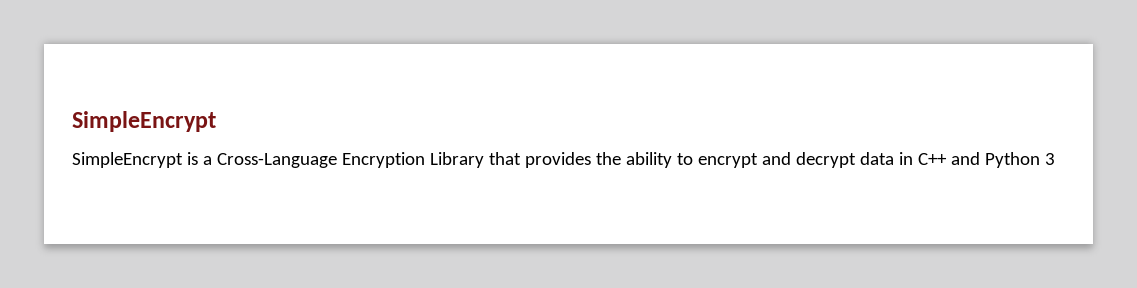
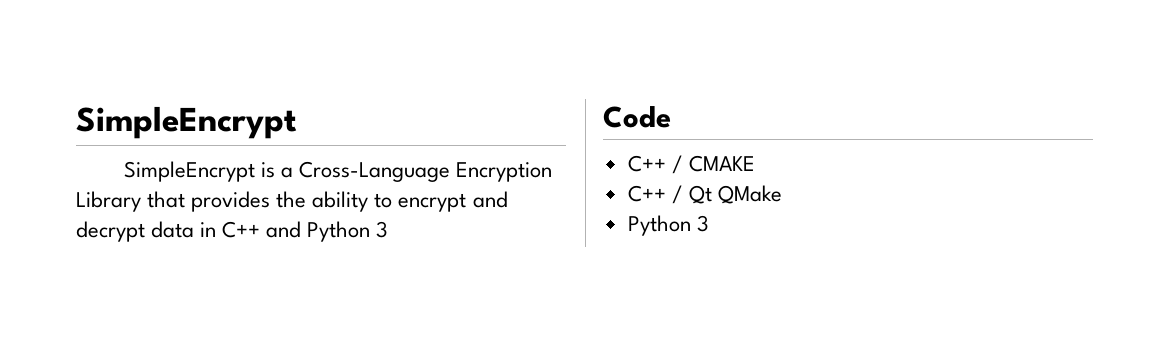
+ Code
+ C++ / CMAKE
+ C++ / Qt QMake
+ Python 3

